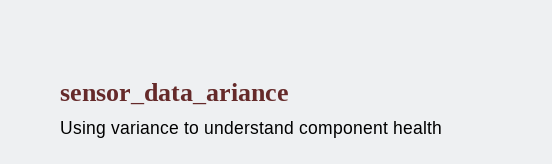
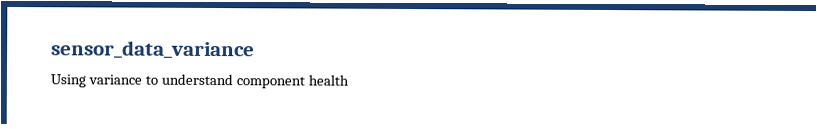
- sensor_data_ariance
+ sensor_data_variance

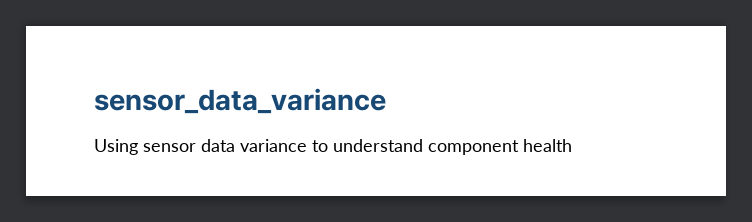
- Using variance to understand component health
+ Using sensor data variance to understand component health

